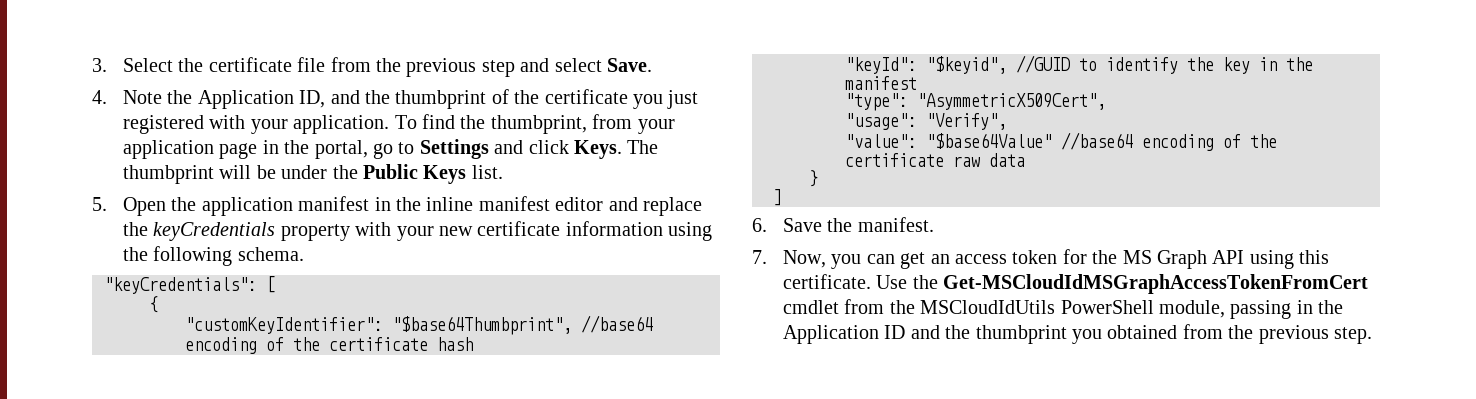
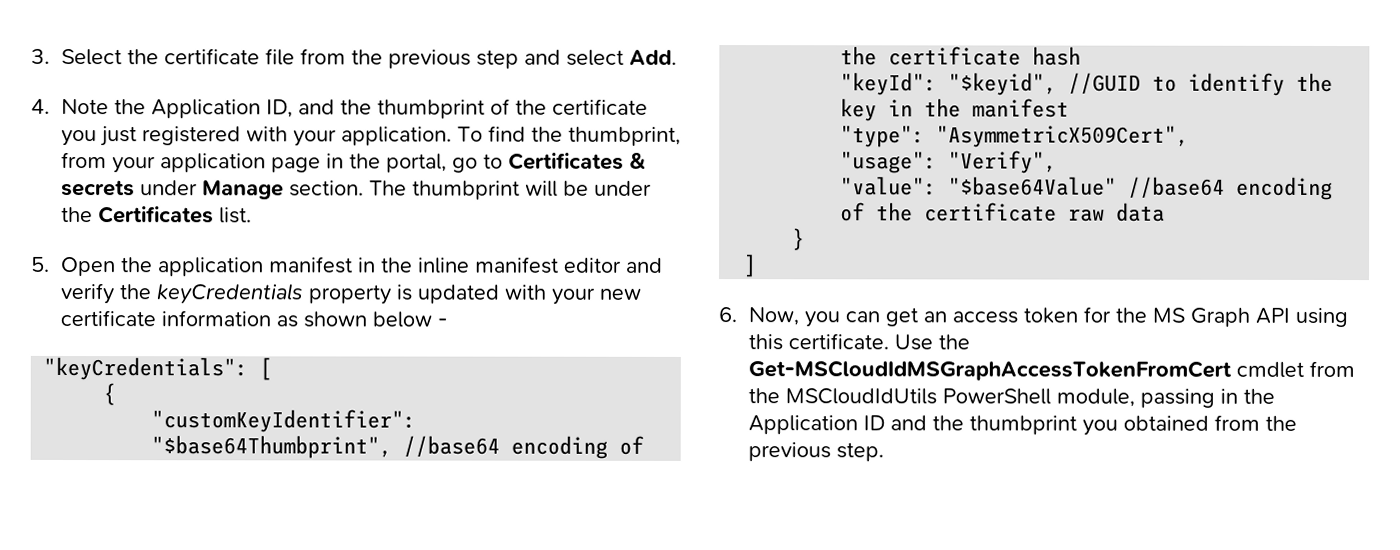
- 3. Select the certificate file from the previous step and select Save.
+ 3. Select the certificate file from the previous step and select Add.
- To find the thumbprint, from your application page in the portal, go to Settings and click Keys.
+ To find the thumbprint, from your application page in the portal, go to Certificates & secrets under Manage section.
- The thumbprint will be under the Public Keys list.
+ The thumbprint will be under the Certificates list.
- 5. Open the application manifest in the inline manifest editor and replace the keyCredentials property with your new certificate information using the following schema.
+ 5. Open the application manifest in the inline manifest editor and verify the keyCredentials property is updated with your new certificate information as shown below -
- 6. Save the manifest.
- 7. Now, you can get an access token for the MS Graph API using this certificate.
+ 6. Now, you can get an access token for the MS Graph API using this certificate.

